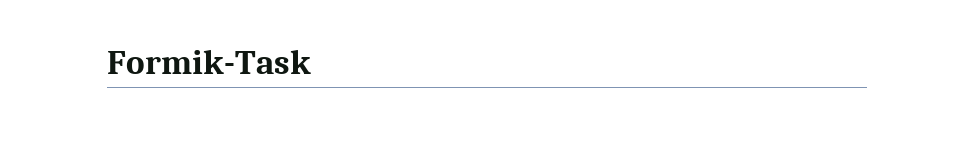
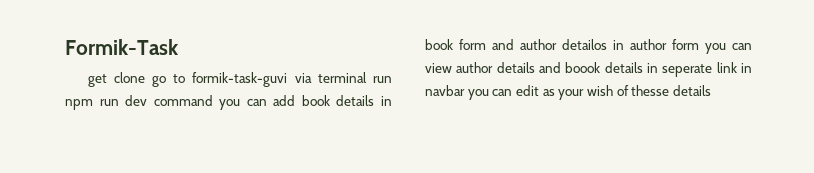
+ get clone go to formik-task-guvi via terminal run npm run dev command you can add book details in book form and author detailos in author form you can view author details and boook details in seperate link in navbar you can edit as your wish of thesse details

